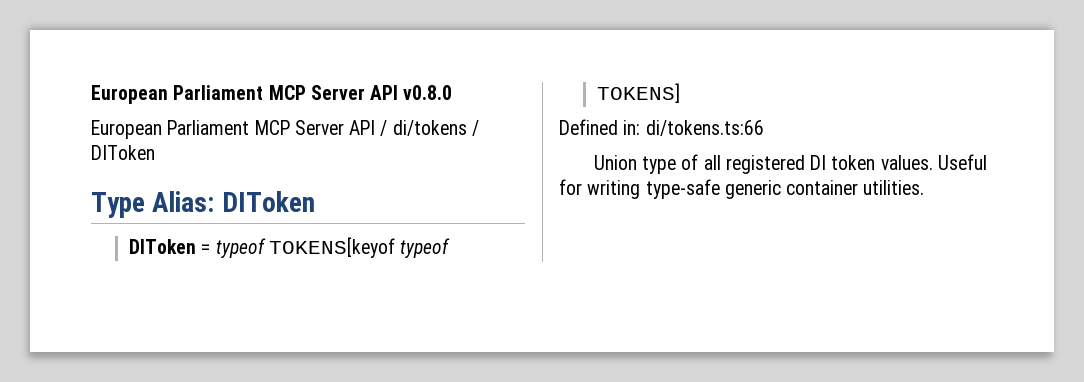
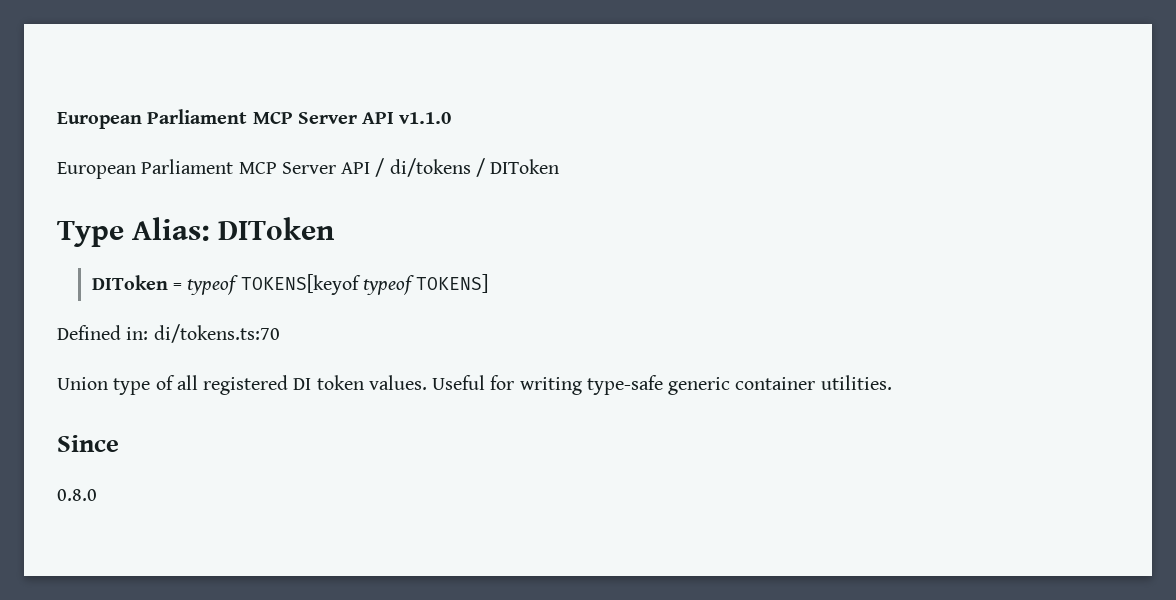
- European Parliament MCP Server API v0.8.0
+ European Parliament MCP Server API v1.1.0
- Defined in: di/tokens.ts:66
+ Defined in: di/tokens.ts:70
+ Since
+ 0.8.0

